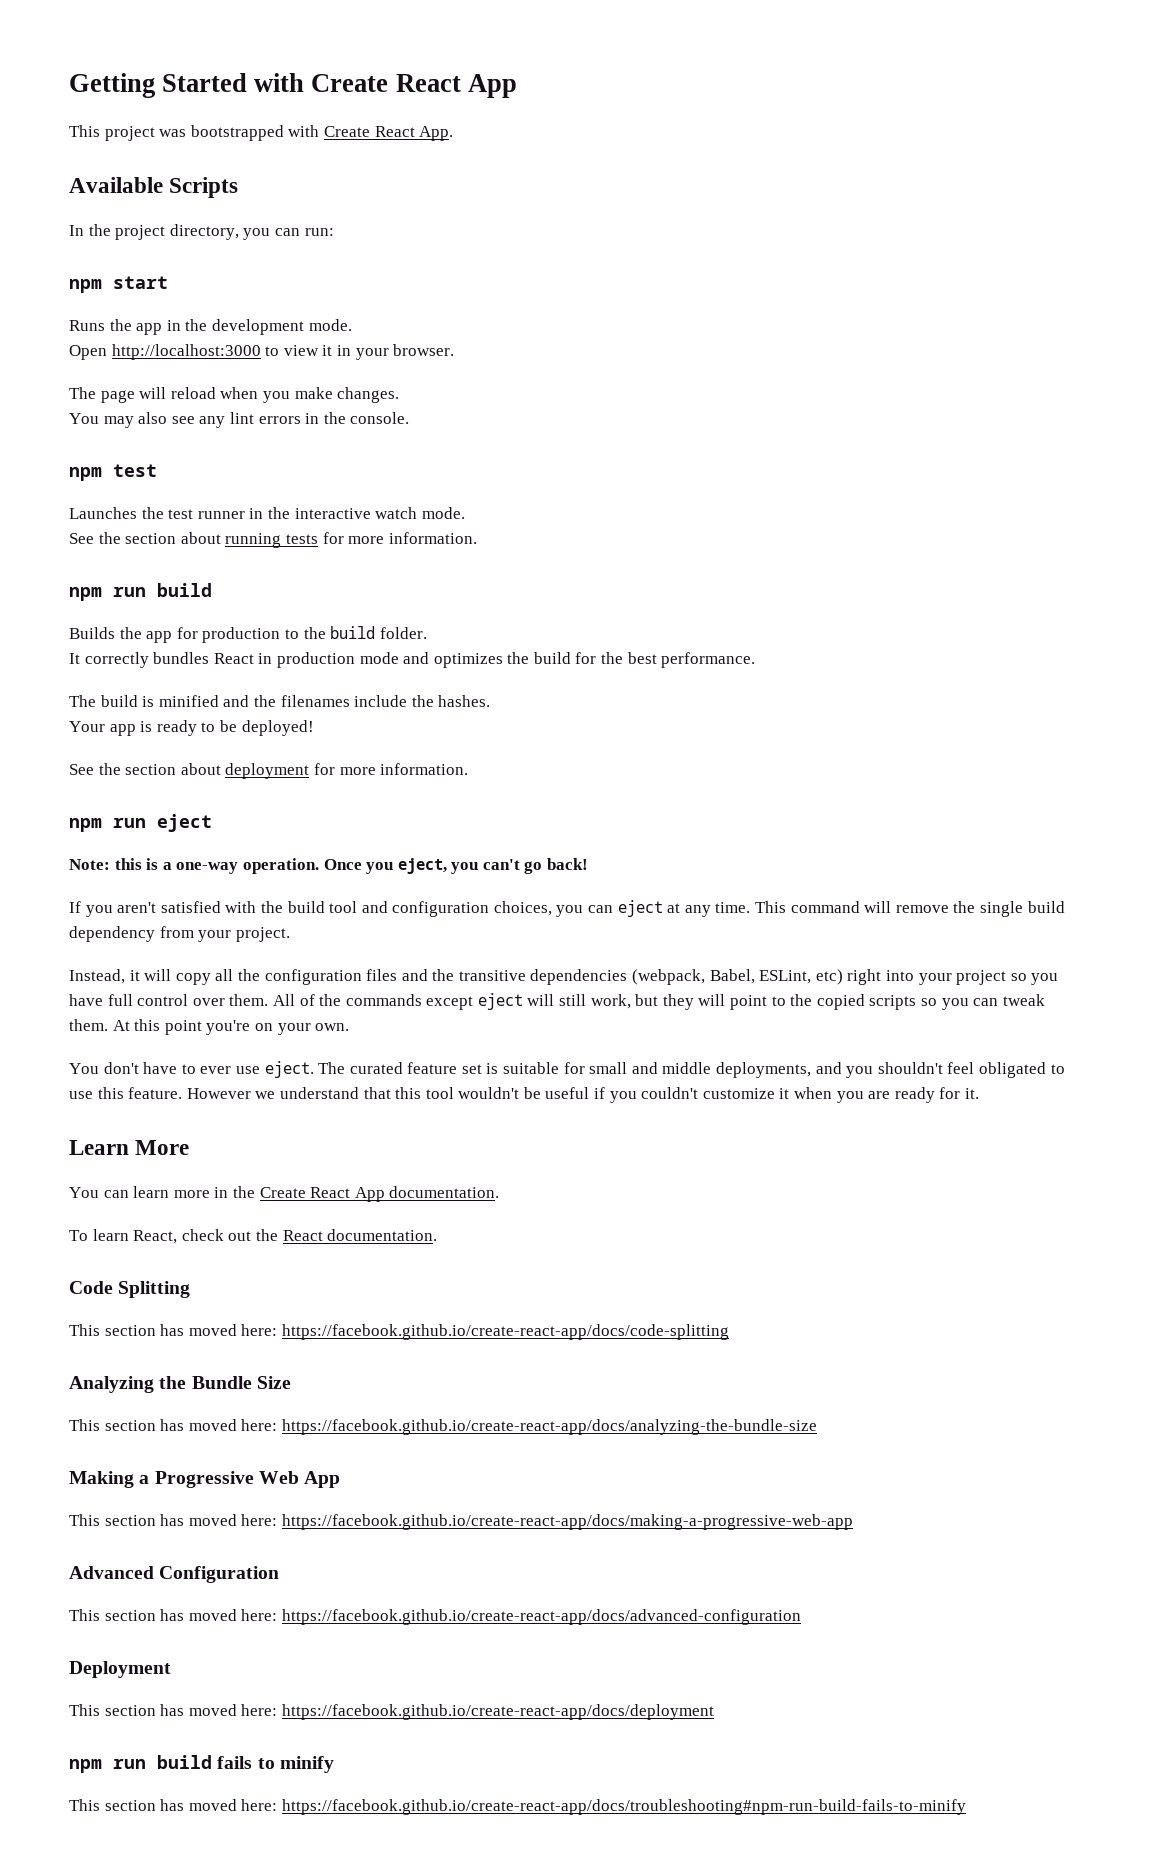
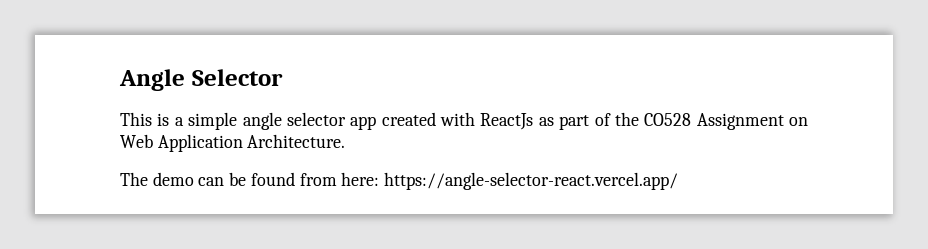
- Getting Started with Create React App
- This project was bootstrapped with Create React App.
- Available Scripts
- In the project directory, you can run:
- npm start
- Runs the app in the development mode.
- Open http://localhost:3000 to view it in your browser.
- The page will reload when you make changes.
- You may also see any lint errors in the console.
- npm test
- Launches the test runner in the interactive watch mode.
- See the section about running tests for more information.
- npm run build
- Builds the app for production to the build folder.
- It correctly bundles React in production mode and optimizes the build for the best performance.
- The build is minified and the filenames include the hashes.
- Your app is ready to be deployed!
- See the section about deployment for more information.
- npm run eject
- Note: this is a one-way operation. Once you eject, you can't go back!
- If you aren't satisfied with the build tool and configuration choices, you can eject at any time. This command will remove the single build dependency from your project.
- Instead, it will copy all the configuration files and the transitive dependencies (webpack, Babel, ESLint, etc) right into your project so you have full control over them. All of the commands except eject will still work, but they will point to the copied scripts so you can tweak them. At this point you're on your own.
- You don't have to ever use eject. The curated feature set is suitable for small and middle deployments, and you shouldn't feel obligated to use this feature. However we understand that this tool wouldn't be useful if you couldn't customize it when you are ready for it.
- Learn More
- You can learn more in the Create React App documentation.
- To learn React, check out the React documentation.
- Code Splitting
- This section has moved here: https://facebook.github.io/create-react-app/docs/code-splitting
- Analyzing the Bundle Size
- This section has moved here: https://facebook.github.io/create-react-app/docs/analyzing-the-bundle-size
- Making a Progressive Web App
- This section has moved here: https://facebook.github.io/create-react-app/docs/making-a-progressive-web-app
- Advanced Configuration
- This section has moved here: https://facebook.github.io/create-react-app/docs/advanced-configuration
- Deployment
- This section has moved here: https://facebook.github.io/create-react-app/docs/deployment
- npm run build fails to minify
- This section has moved here: https://facebook.github.io/create-react-app/docs/troubleshooting#npm-run-build-fails-to-minify
+ Angle Selector
+ This is a simple angle selector app created with ReactJs as part of the CO528 Assignment on Web Application Architecture.
+ The demo can be found from here: https://angle-selector-react.vercel.app/

